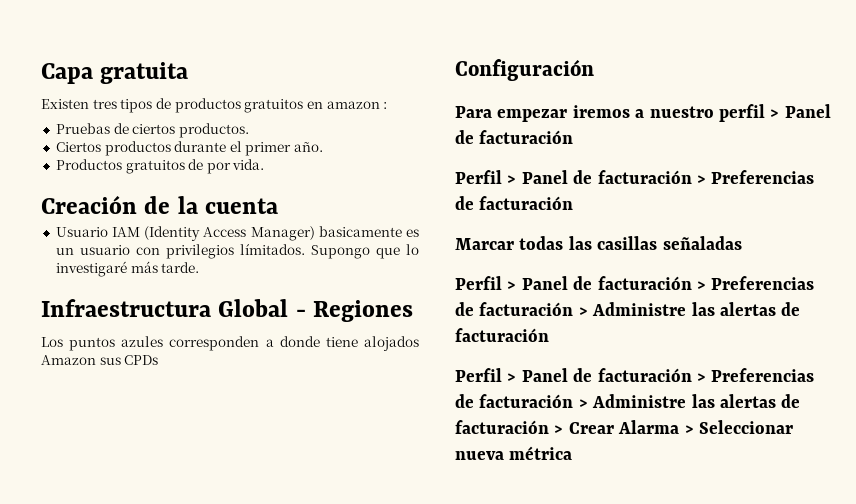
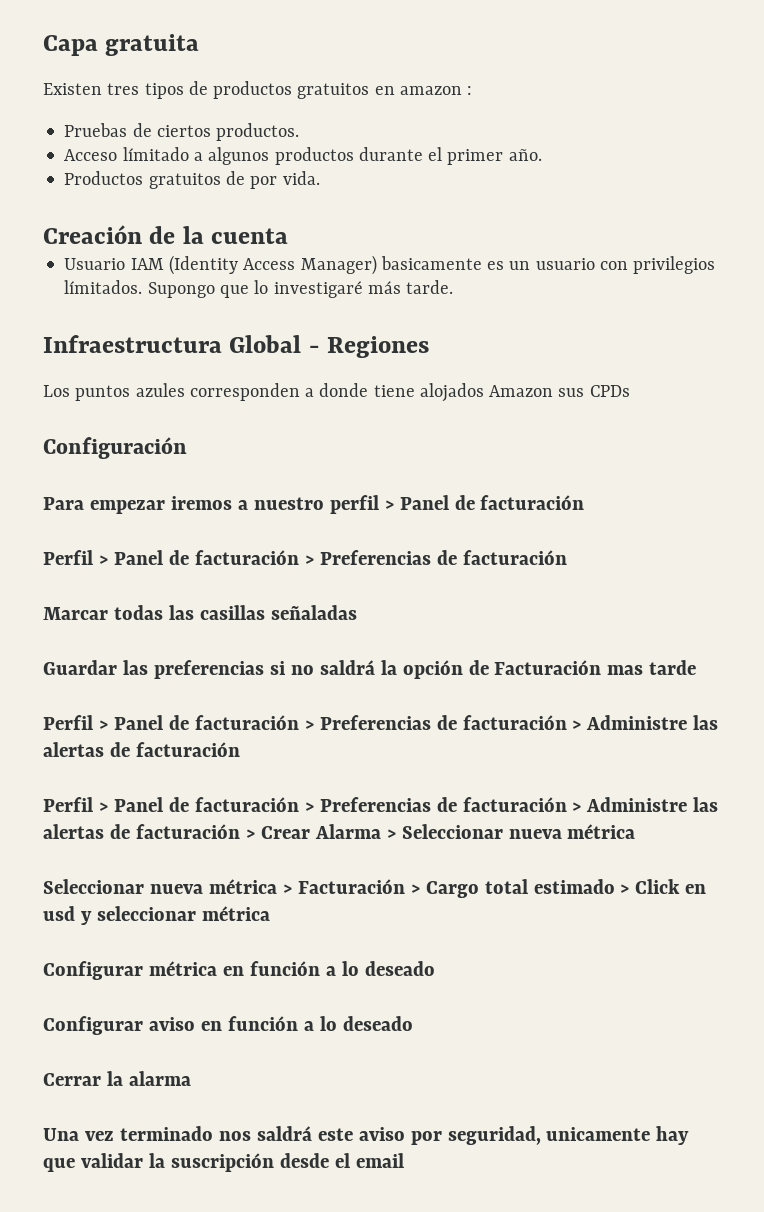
- Ciertos productos durante el primer año.
+ Acceso límitado a algunos productos durante el primer año.
+ Guardar las preferencias si no saldrá la opción de Facturación mas tarde
+ Seleccionar nueva métrica > Facturación > Cargo total estimado > Click en usd y seleccionar métrica
+ Configurar métrica en función a lo deseado
+ Configurar aviso en función a lo deseado
+ Cerrar la alarma
+ Una vez terminado nos saldrá este aviso por seguridad, unicamente hay que validar la suscripción desde el email

